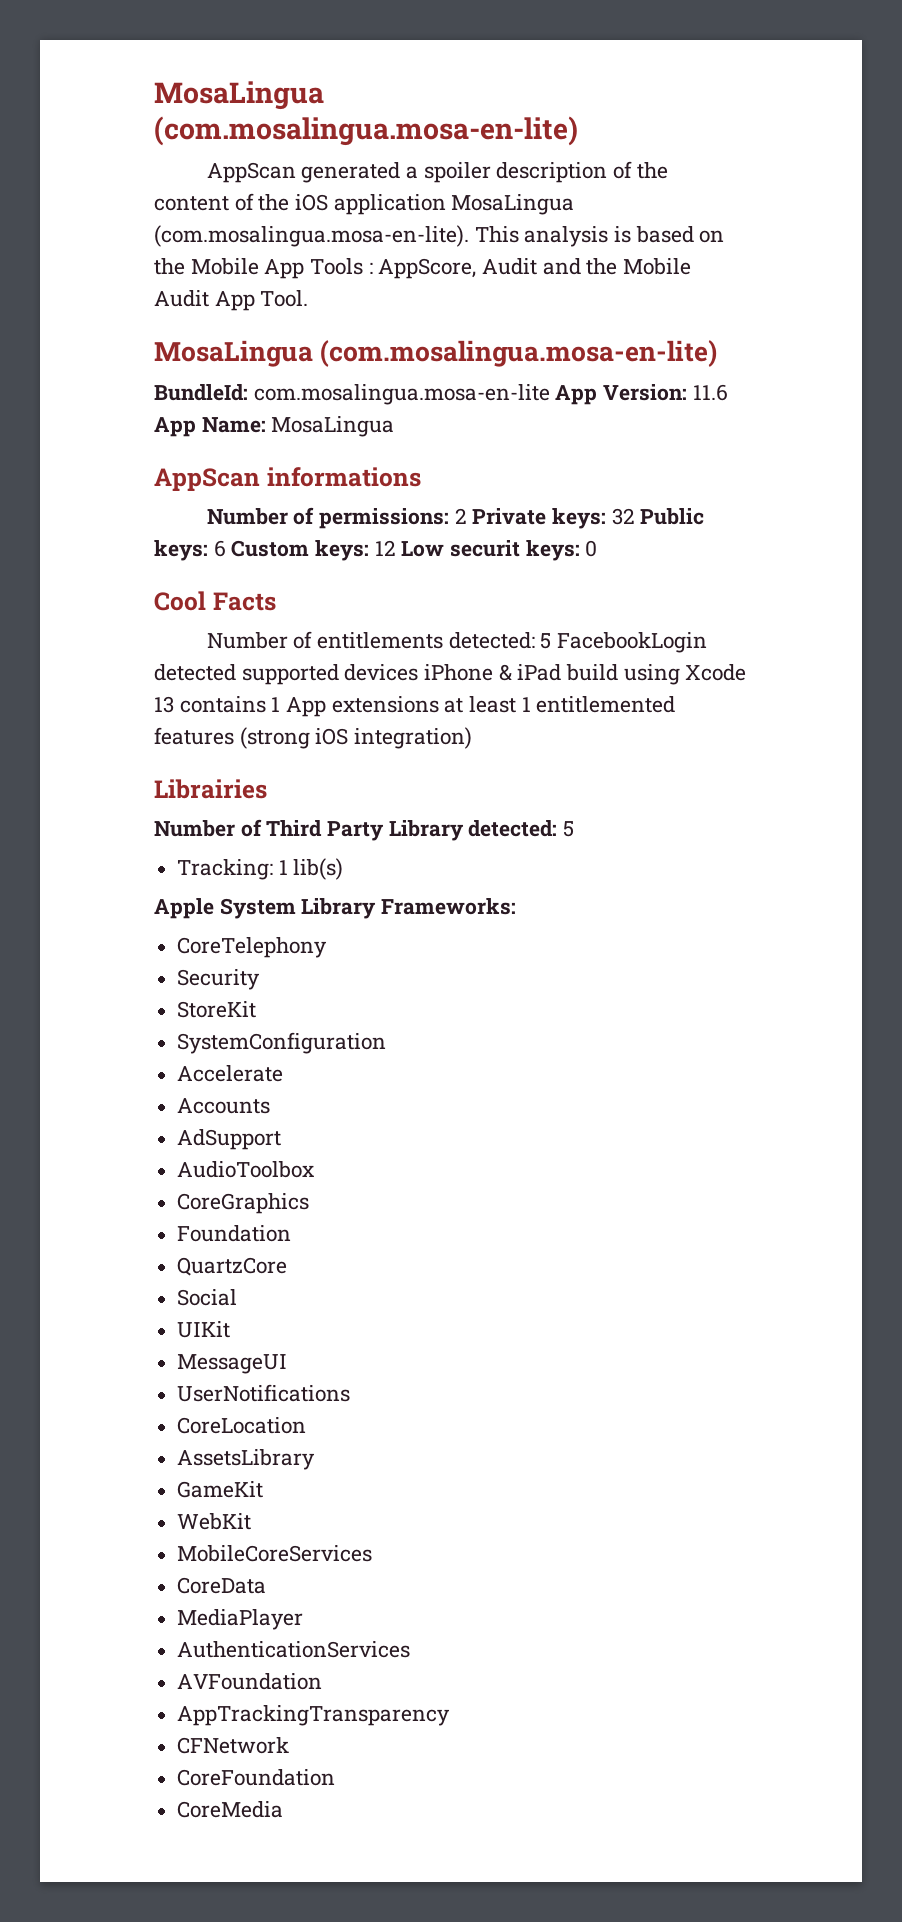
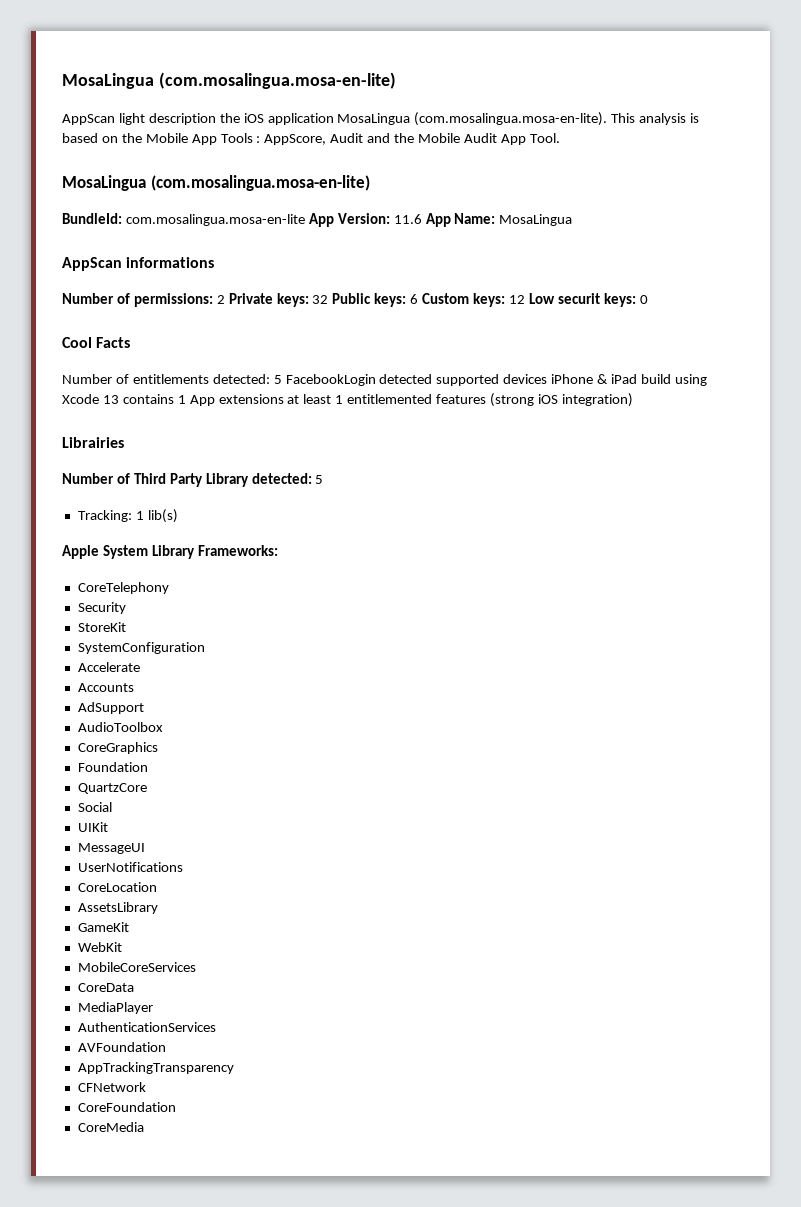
- AppScan generated a spoiler description of the content of the iOS application MosaLingua (com.mosalingua.mosa-en-lite). This analysis is based on the Mobile App Tools : AppScore, Audit and the Mobile Audit App Tool.
+ AppScan light description the iOS application MosaLingua (com.mosalingua.mosa-en-lite). This analysis is based on the Mobile App Tools : AppScore, Audit and the Mobile Audit App Tool.

